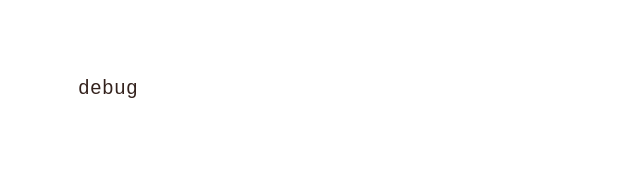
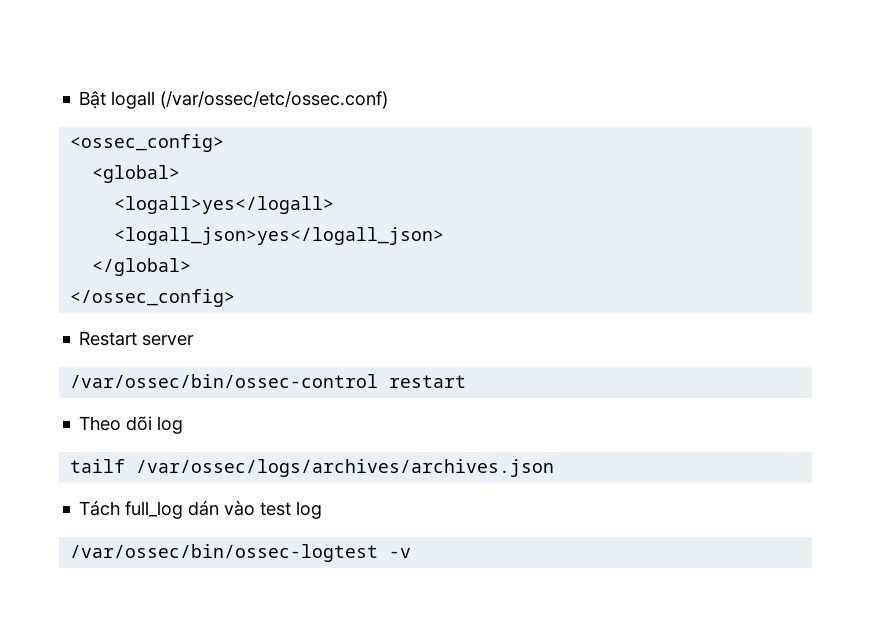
- debug
+ Bật logall (/var/ossec/etc/ossec.conf)
+ <ossec_config>
+ <global>
+ <logall>yes</logall>
+ <logall_json>yes</logall_json>
+ </global>
+ </ossec_config>
+ Restart server
+ /var/ossec/bin/ossec-control restart
+ Theo dõi log
+ tailf /var/ossec/logs/archives/archives.json
+ Tách full_log dán vào test log
+ /var/ossec/bin/ossec-logtest -v

